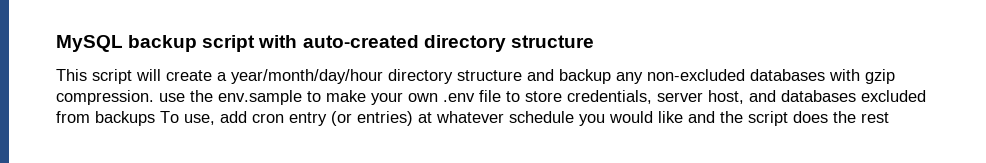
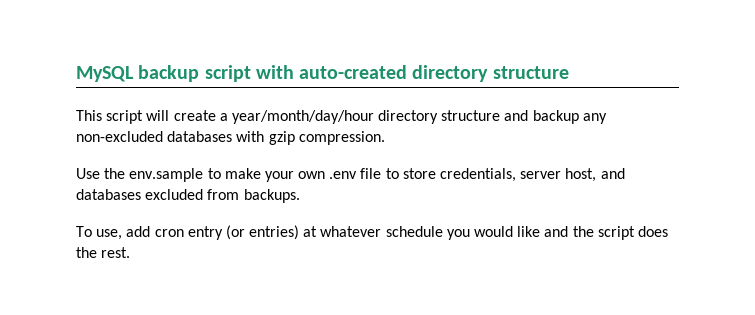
- This script will create a year/month/day/hour directory structure and backup any non-excluded databases with gzip compression. use the env.sample to make your own .env file to store credentials, server host, and databases excluded from backups To use, add cron entry (or entries) at whatever schedule you would like and the script does the rest
+ This script will create a year/month/day/hour directory structure and backup any non-excluded databases with gzip compression.
+ Use the env.sample to make your own .env file to store credentials, server host, and databases excluded from backups.
+ To use, add cron entry (or entries) at whatever schedule you would like and the script does the rest.

